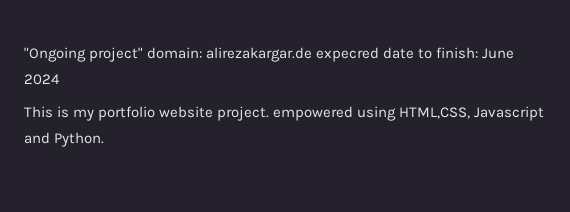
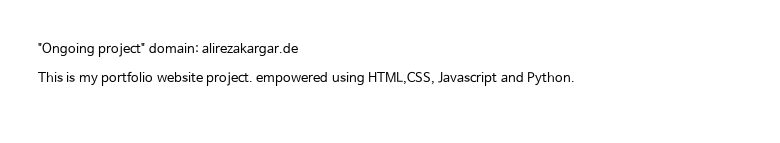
- "Ongoing project" domain: alirezakargar.de expecred date to finish: June 2024
+ "Ongoing project" domain: alirezakargar.de

